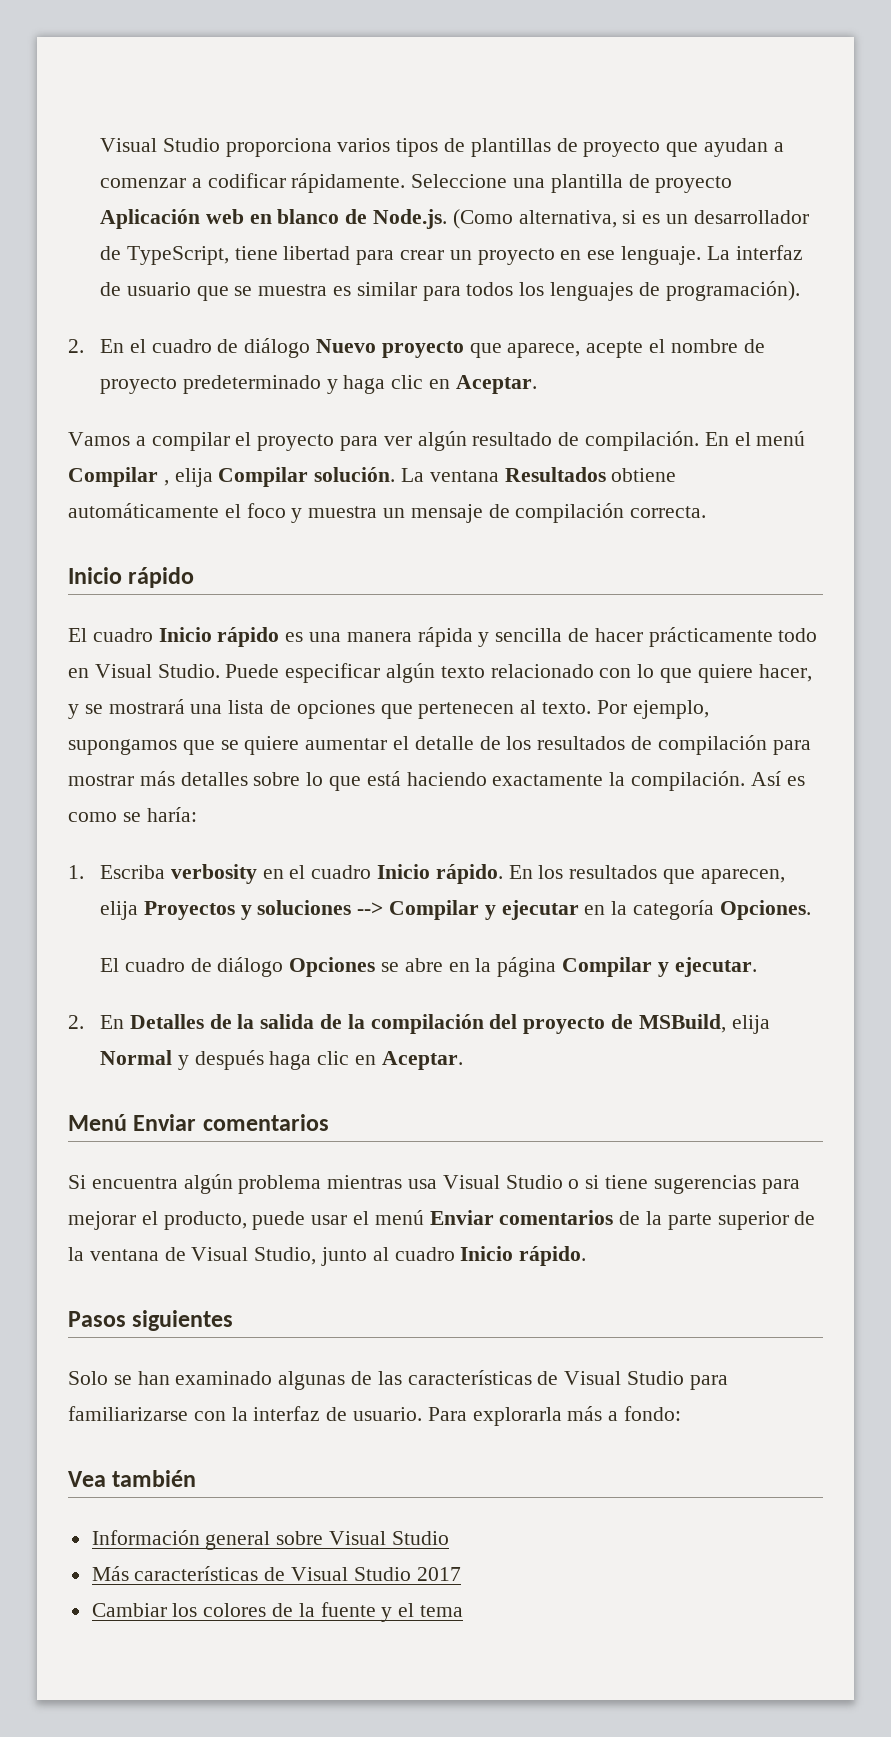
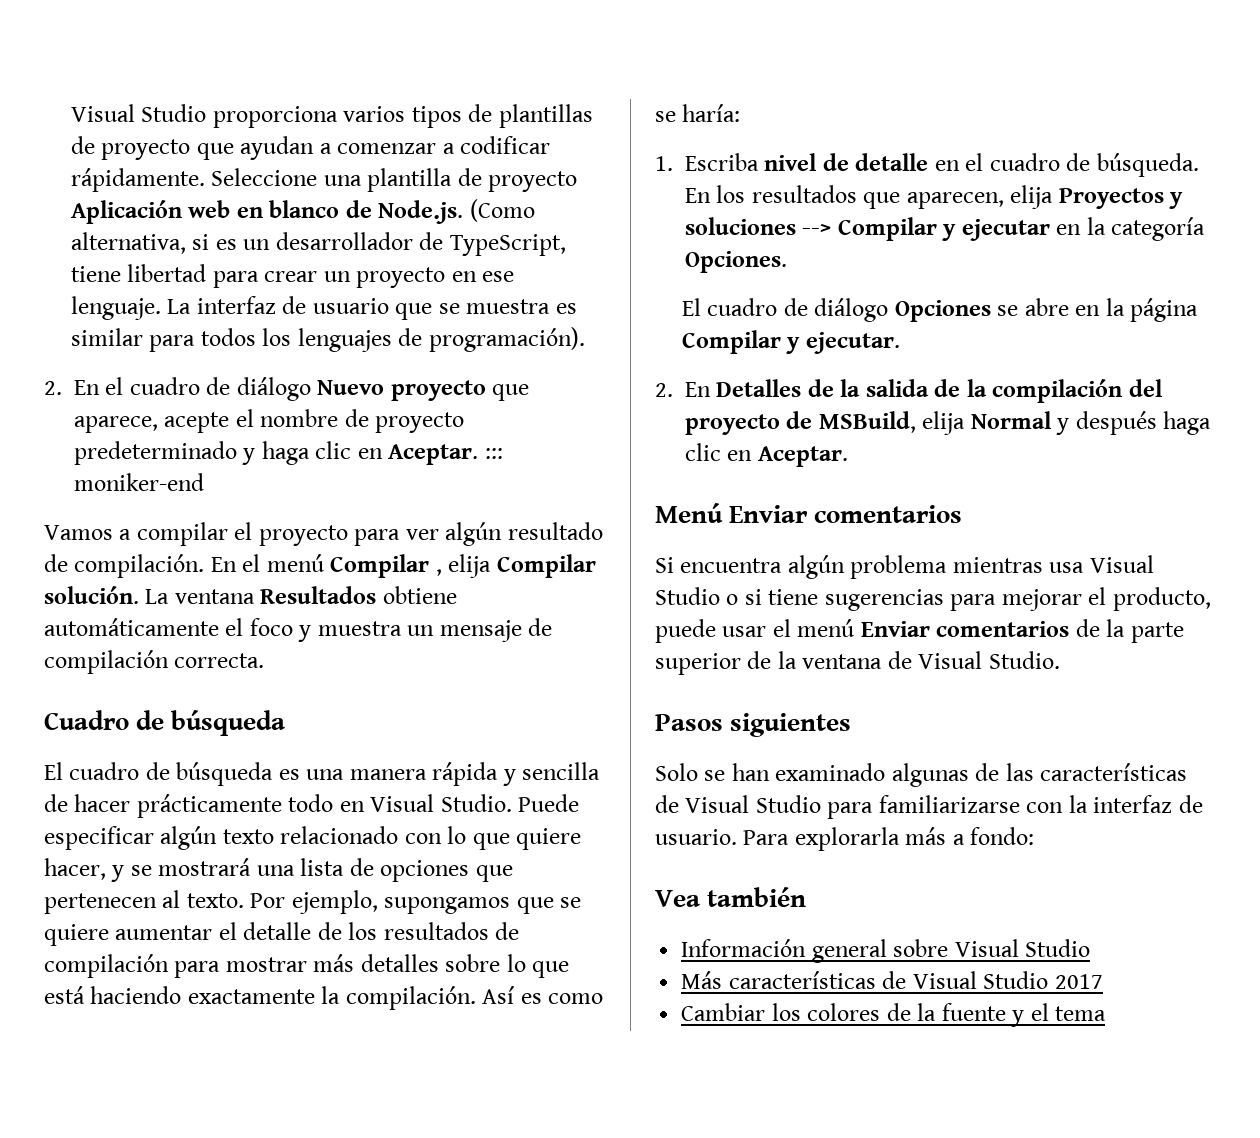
- 2. En el cuadro de diálogo Nuevo proyecto que aparece, acepte el nombre de proyecto predeterminado y haga clic en Aceptar.
+ 2. En el cuadro de diálogo Nuevo proyecto que aparece, acepte el nombre de proyecto predeterminado y haga clic en Aceptar. ::: moniker-end
  La ventana Resultados obtiene automáticamente el foco y muestra un mensaje de compilación correcta.
- Inicio rápido
- El cuadro Inicio rápido es una manera rápida y sencilla de hacer prácticamente todo en Visual Studio.
+ Cuadro de búsqueda
+ El cuadro de búsqueda es una manera rápida y sencilla de hacer prácticamente todo en Visual Studio.
- 1. Escriba verbosity en el cuadro Inicio rápido.
+ 1. Escriba nivel de detalle en el cuadro de búsqueda.
- Si encuentra algún problema mientras usa Visual Studio o si tiene sugerencias para mejorar el producto, puede usar el menú Enviar comentarios de la parte superior de la ventana de Visual Studio, junto al cuadro Inicio rápido.
+ Si encuentra algún problema mientras usa Visual Studio o si tiene sugerencias para mejorar el producto, puede usar el menú Enviar comentarios de la parte superior de la ventana de Visual Studio.

